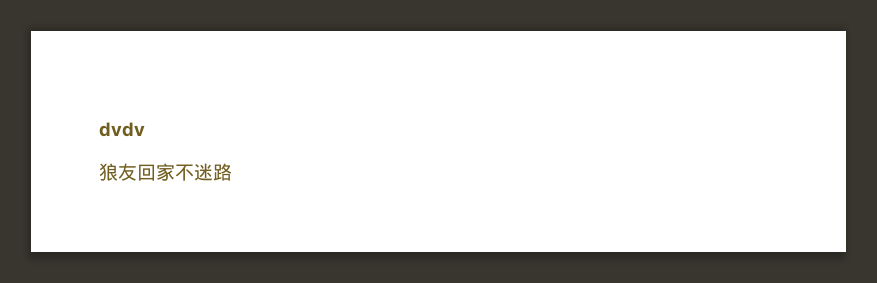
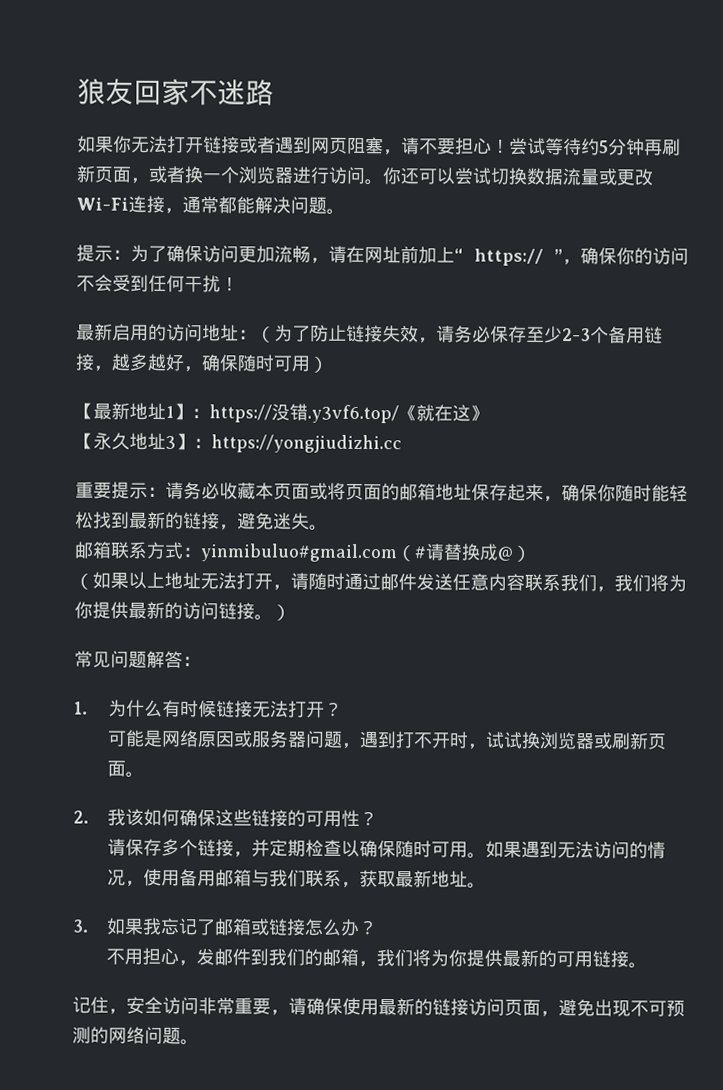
- dvdv
+ 如果你无法打开链接或者遇到网页阻塞，请不要担心！尝试等待约5分钟再刷新页面，或者换一个浏览器进行访问。你还可以尝试切换数据流量或更改Wi-Fi连接，通常都能解决问题。
+ 提示：为了确保访问更加流畅，请在网址前加上“ https:// ”，确保你的访问不会受到任何干扰！
+ 最新启用的访问地址：（为了防止链接失效，请务必保存至少2-3个备用链接，越多越好，确保随时可用）
+ 【最新地址1】：https://没错.y3vf6.top/《就在这》
+ 【永久地址3】：https://yongjiudizhi.cc
+ 重要提示：请务必收藏本页面或将页面的邮箱地址保存起来，确保你随时能轻松找到最新的链接，避免迷失。
+ 邮箱联系方式：yinmibuluo#gmail.com（#请替换成@）
+ （如果以上地址无法打开，请随时通过邮件发送任意内容联系我们，我们将为你提供最新的访问链接。）
+ 常见问题解答：
+ 1.为什么有时候链接无法打开？
+ 可能是网络原因或服务器问题，遇到打不开时，试试换浏览器或刷新页面。
+ 2.我该如何确保这些链接的可用性？
+ 请保存多个链接，并定期检查以确保随时可用。如果遇到无法访问的情况，使用备用邮箱与我们联系，获取最新地址。
+ 3.如果我忘记了邮箱或链接怎么办？
+ 不用担心，发邮件到我们的邮箱，我们将为你提供最新的可用链接。
+ 记住，安全访问非常重要，请确保使用最新的链接访问页面，避免出现不可预测的网络问题。

